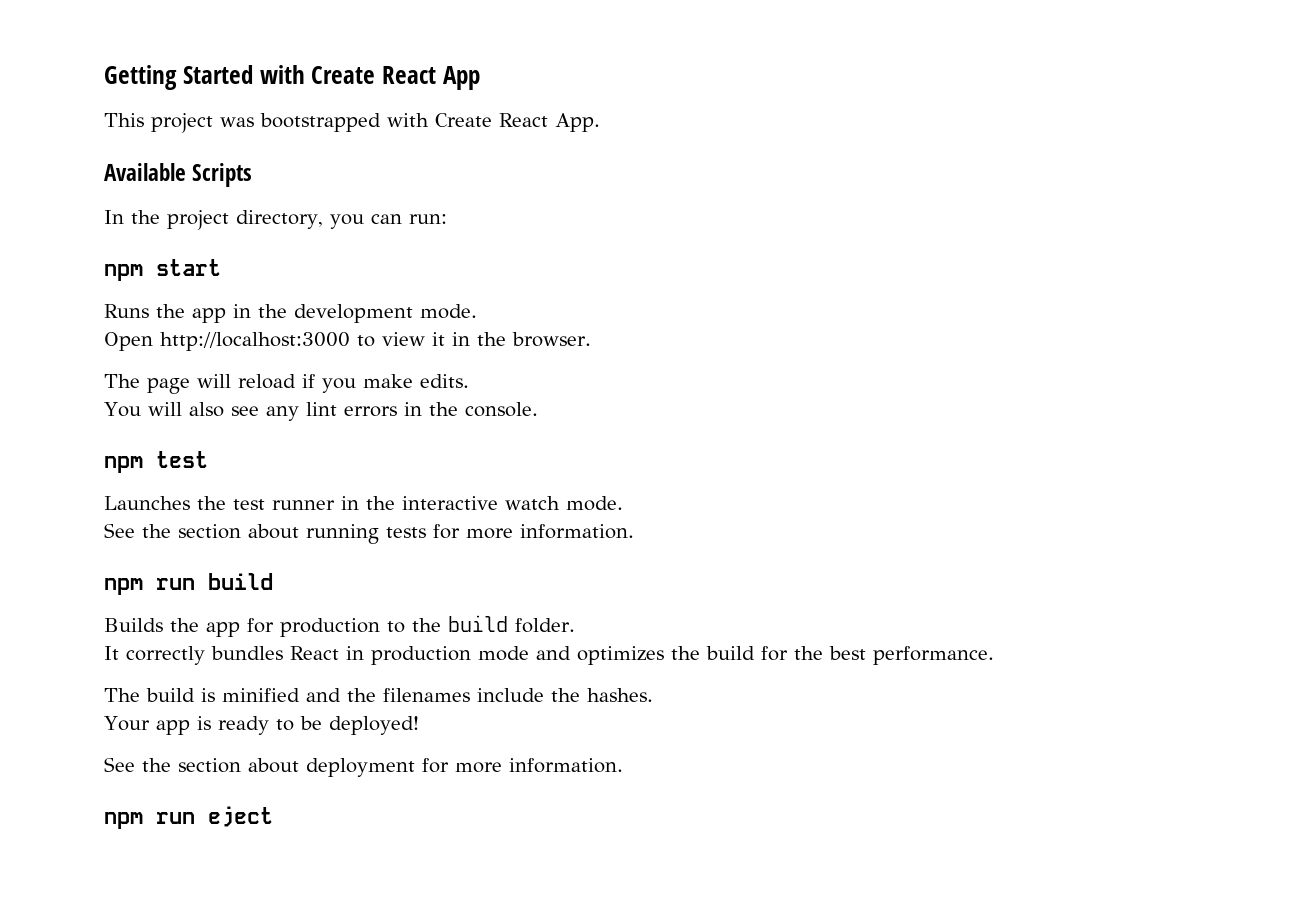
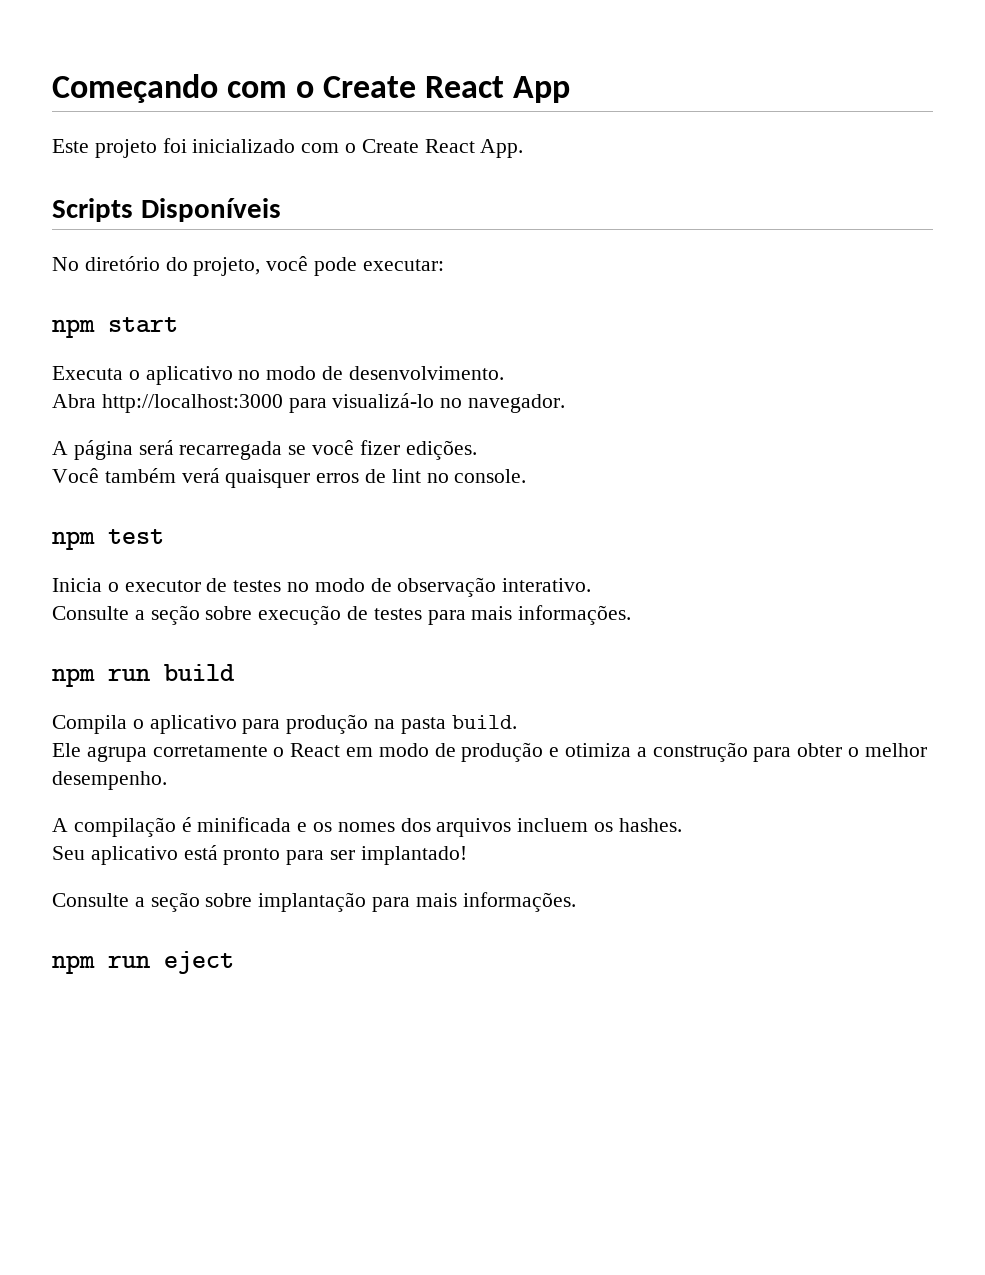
- Getting Started with Create React App
+ Começando com o Create React App
- This project was bootstrapped with Create React App.
+ Este projeto foi inicializado com o Create React App.
- Available Scripts
- In the project directory, you can run:
+ Scripts Disponíveis
+ No diretório do projeto, você pode executar:
  npm start
- Runs the app in the development mode.
- Open http://localhost:3000 to view it in the browser.
- The page will reload if you make edits.
- You will also see any lint errors in the console.
+ Executa o aplicativo no modo de desenvolvimento.
+ Abra http://localhost:3000 para visualizá-lo no navegador.
+ A página será recarregada se você fizer edições.
+ Você também verá quaisquer erros de lint no console.
  npm test
- Launches the test runner in the interactive watch mode.
- See the section about running tests for more information.
+ Inicia o executor de testes no modo de observação interativo.
+ Consulte a seção sobre execução de testes para mais informações.
  npm run build
- Builds the app for production to the build folder.
- It correctly bundles React in production mode and optimizes the build for the best performance.
- The build is minified and the filenames include the hashes.
- Your app is ready to be deployed!
- See the section about deployment for more information.
+ Compila o aplicativo para produção na pasta build.
+ Ele agrupa corretamente o React em modo de produção e otimiza a construção para obter o melhor desempenho.
+ A compilação é minificada e os nomes dos arquivos incluem os hashes.
+ Seu aplicativo está pronto para ser implantado!
+ Consulte a seção sobre implantação para mais informações.

